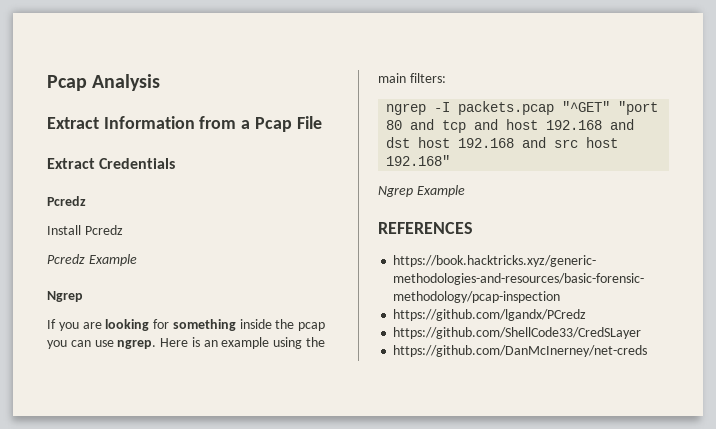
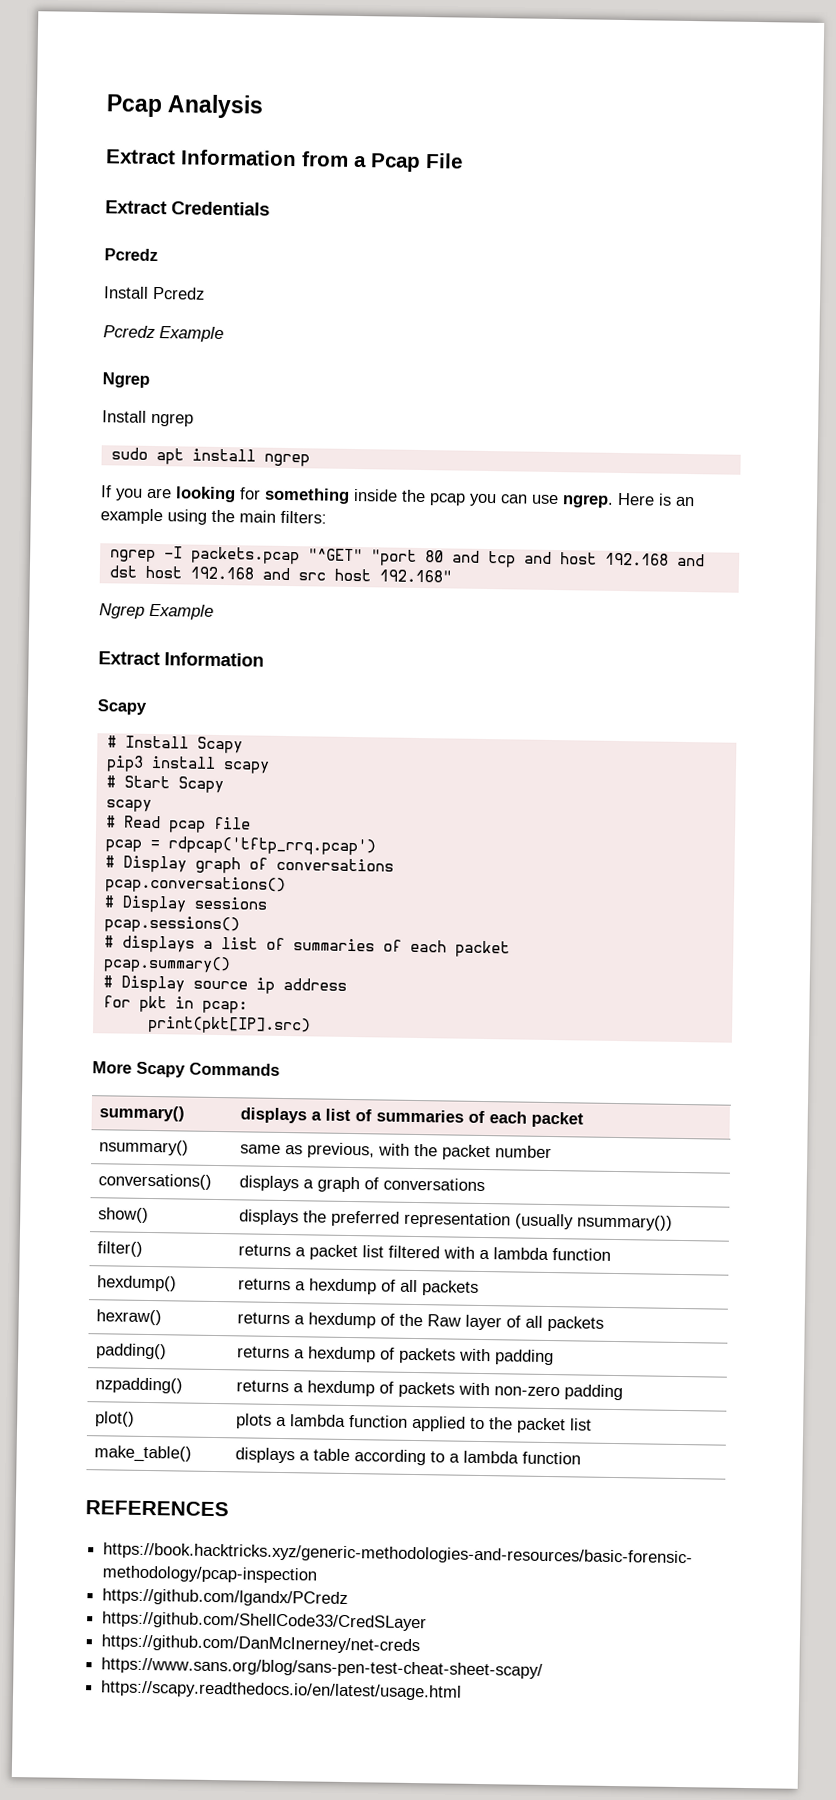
+ Install ngrep
+ sudo apt install ngrep
  Ngrep Example
+ Extract Information
+ Scapy
+ # Install Scapy
+ pip3 install scapy
+ # Start Scapy
+ scapy
+ # Read pcap file
+ pcap = rdpcap('tftp_rrq.pcap')
+ # Display graph of conversations
+ pcap.conversations()
+ # Display sessions
+ pcap.sessions()
+ # displays a list of summaries of each packet
+ pcap.summary()
+ # Display source ip address
+ for pkt in pcap:
+ print(pkt[IP].src)
+ More Scapy Commands
+ summary() | displays a list of summaries of each packet
+ nsummary() | same as previous, with the packet number
+ conversations() | displays a graph of conversations
+ show() | displays the preferred representation (usually nsummary())
+ filter() | returns a packet list filtered with a lambda function
+ hexdump() | returns a hexdump of all packets
+ hexraw() | returns a hexdump of the Raw layer of all packets
+ padding() | returns a hexdump of packets with padding
+ nzpadding() | returns a hexdump of packets with non-zero padding
+ plot() | plots a lambda function applied to the packet list
+ make_table() | displays a table according to a lambda function
+ https://www.sans.org/blog/sans-pen-test-cheat-sheet-scapy/
+ https://scapy.readthedocs.io/en/latest/usage.html

